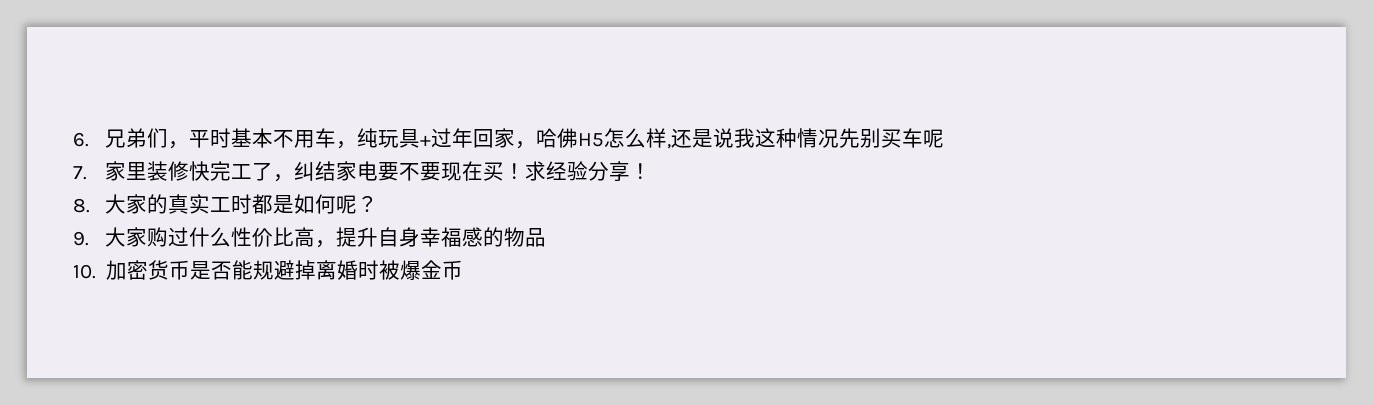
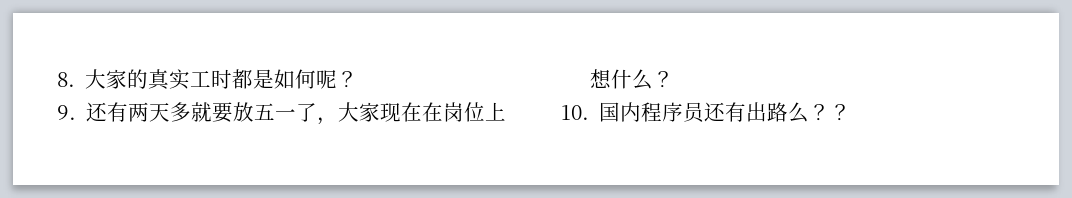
- 6.兄弟们，平时基本不用车，纯玩具+过年回家，哈佛H5怎么样,还是说我这种情况先别买车呢
- 7.家里装修快完工了，纠结家电要不要现在买！求经验分享！
- 9.大家购过什么性价比高，提升自身幸福感的物品
- 10.加密货币是否能规避掉离婚时被爆金币
+ 9.还有两天多就要放五一了，大家现在在岗位上想什么？
+ 10.国内程序员还有出路么？？

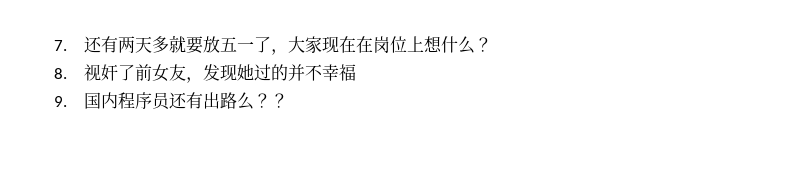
- 8.大家的真实工时都是如何呢？
- 9.还有两天多就要放五一了，大家现在在岗位上想什么？
+ 7.还有两天多就要放五一了，大家现在在岗位上想什么？
- 10.国内程序员还有出路么？
+ 8.视奸了前女友，发现她过的并不幸福
+ 9.国内程序员还有出路么？

